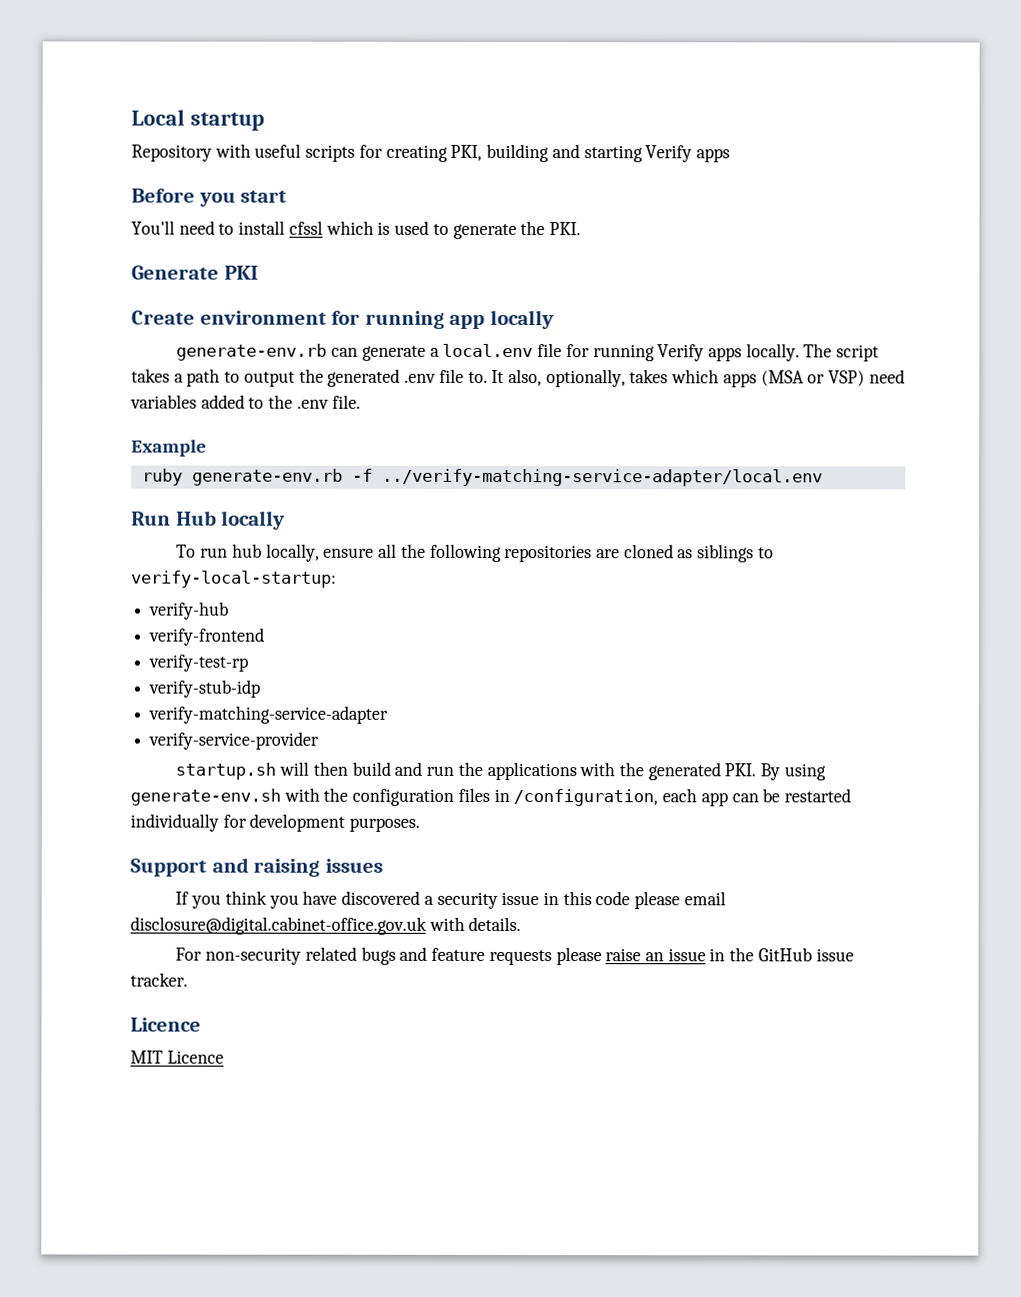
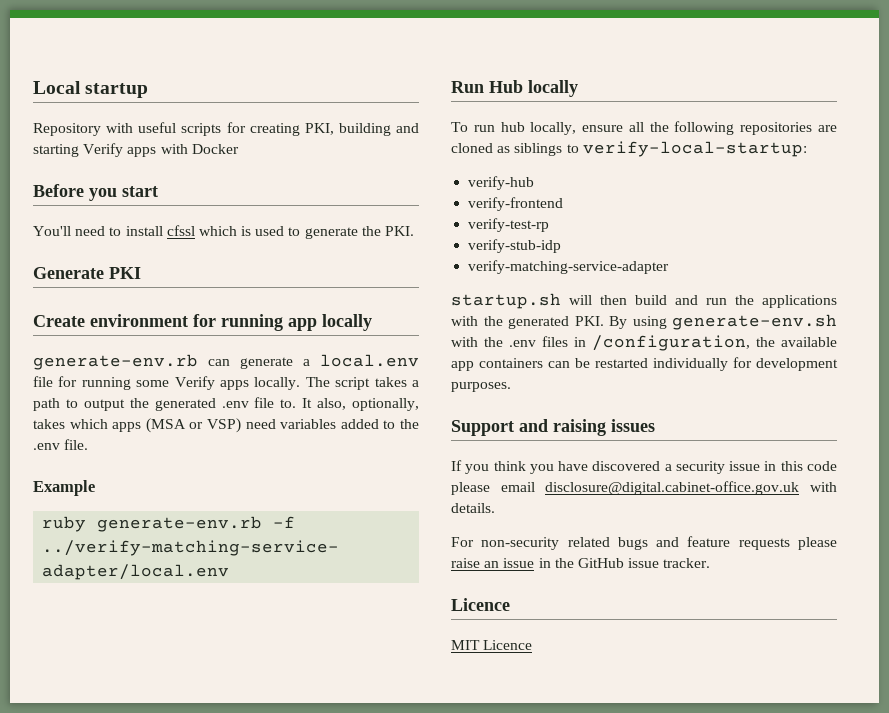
- Repository with useful scripts for creating PKI, building and starting Verify apps
+ Repository with useful scripts for creating PKI, building and starting Verify apps with Docker
- generate-env.rb can generate a local.env file for running Verify apps locally.
+ generate-env.rb can generate a local.env file for running some Verify apps locally.
- verify-service-provider
- startup.sh will then build and run the applications with the generated PKI. By using generate-env.sh with the configuration files in /configuration, each app can be restarted individually for development purposes.
+ startup.sh will then build and run the applications with the generated PKI. By using generate-env.sh with the .env files in /configuration, the available app containers can be restarted individually for development purposes.

